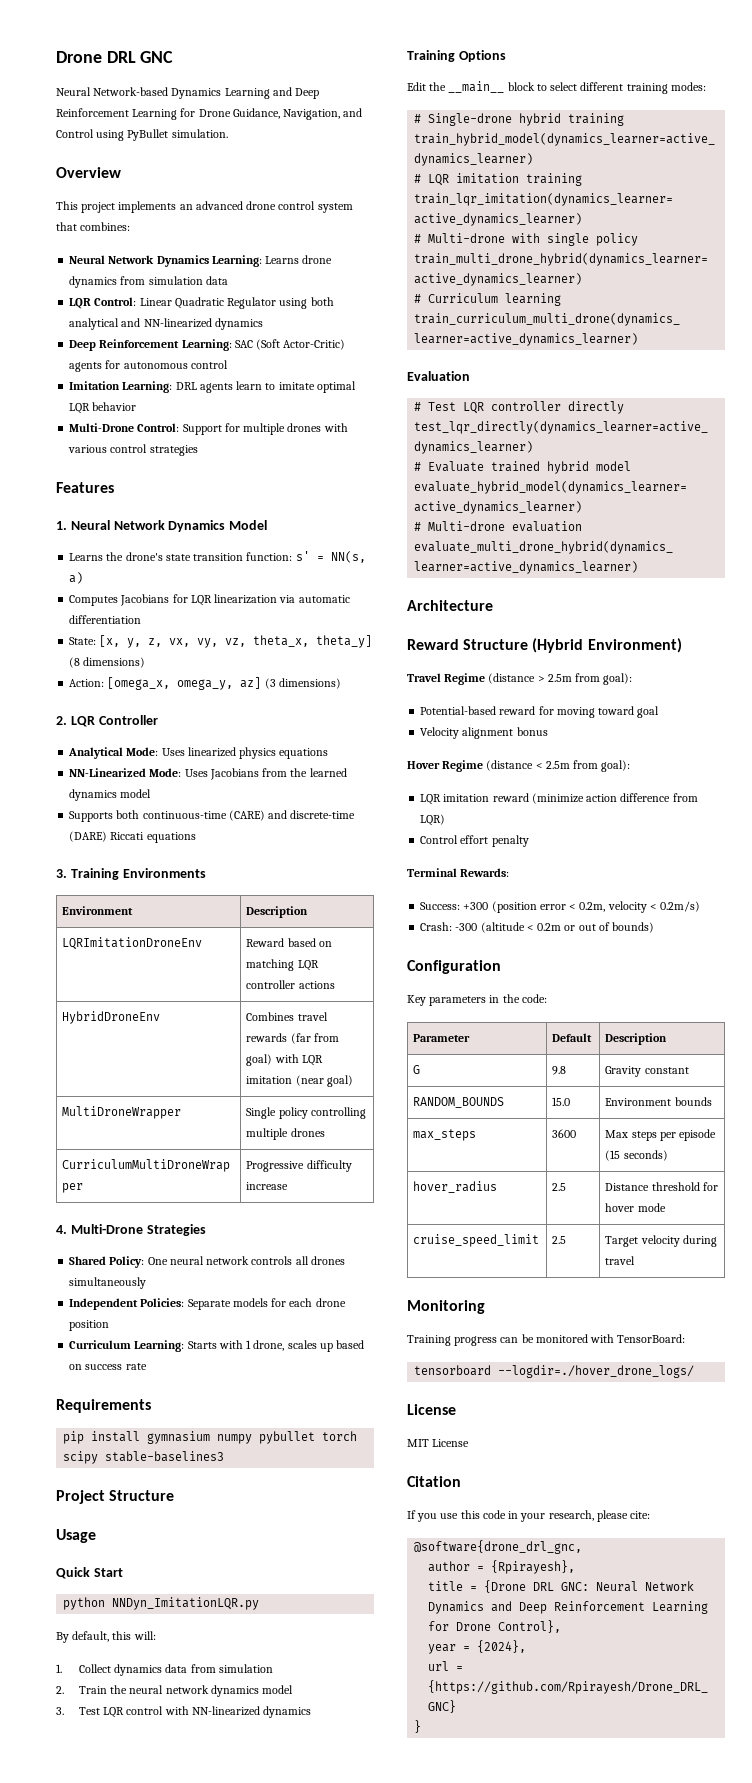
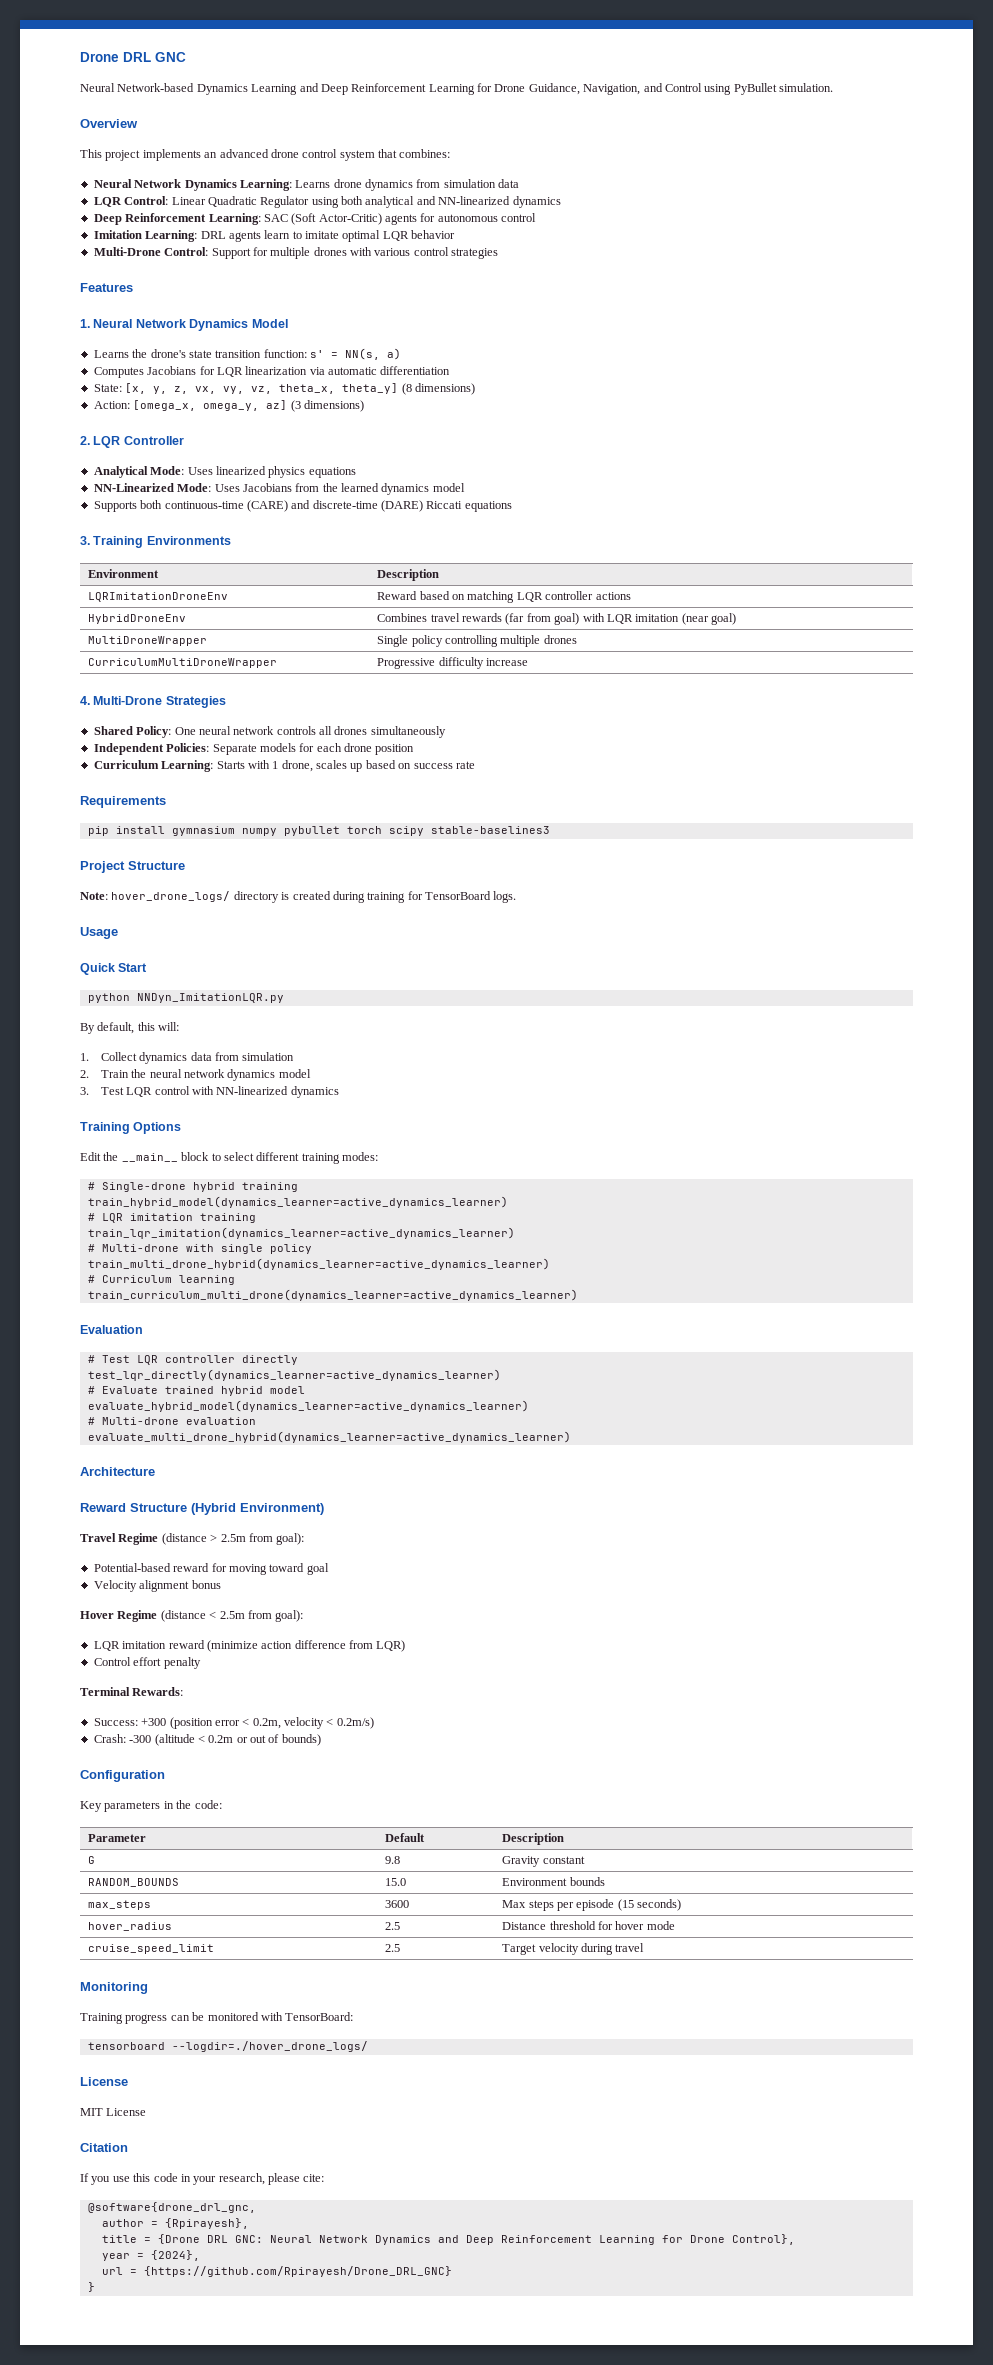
+ Note: hover_drone_logs/ directory is created during training for TensorBoard logs.

